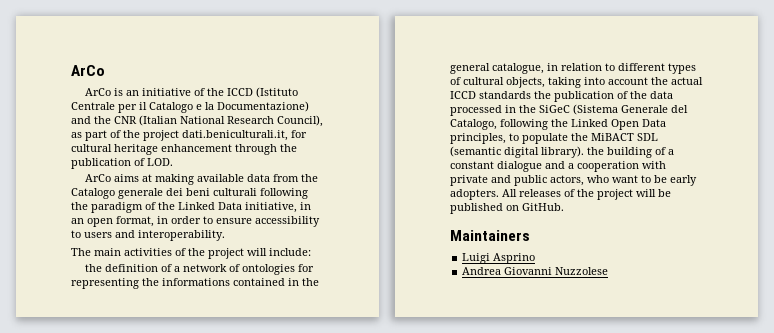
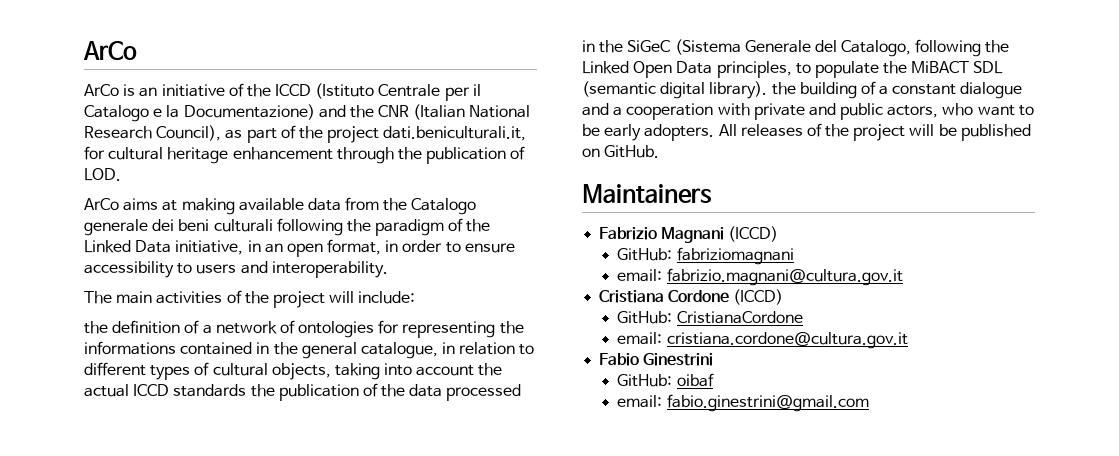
- Luigi Asprino
- Andrea Giovanni Nuzzolese
+ Fabrizio Magnani (ICCD)
+ GitHub: fabriziomagnani
+ email: fabrizio.magnani@cultura.gov.it
+ Cristiana Cordone (ICCD)
+ GitHub: CristianaCordone
+ email: cristiana.cordone@cultura.gov.it
+ Fabio Ginestrini
+ GitHub: oibaf
+ email: fabio.ginestrini@gmail.com

